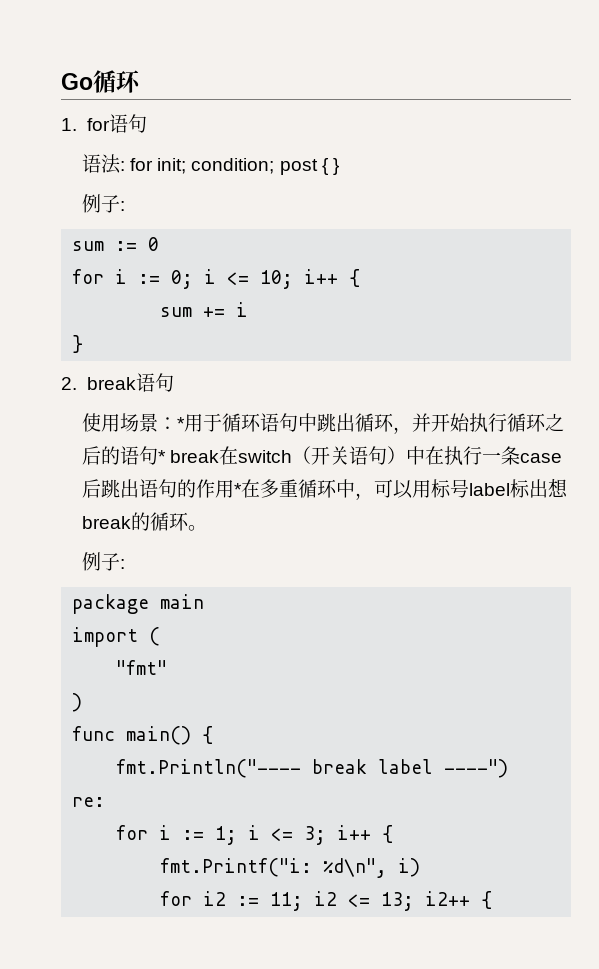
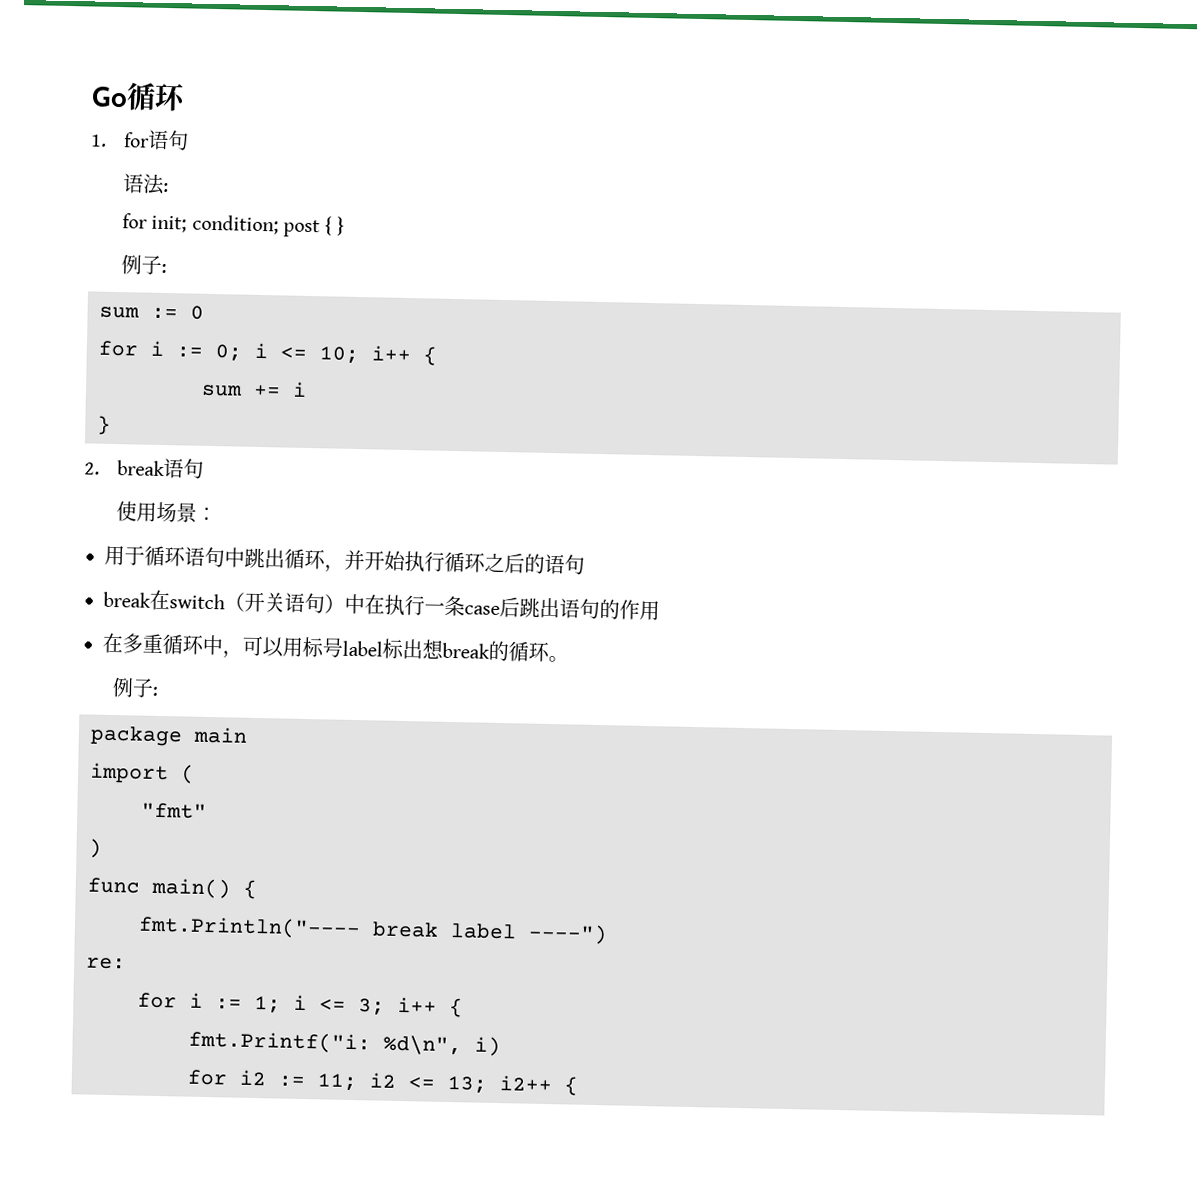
- 语法: for init; condition; post { }
+ 语法:
+ for init; condition; post { }
- 使用场景：*用于循环语句中跳出循环，并开始执行循环之后的语句* break在switch（开关语句）中在执行一条case后跳出语句的作用*在多重循环中，可以用标号label标出想break的循环。
+ 使用场景：
+ 用于循环语句中跳出循环，并开始执行循环之后的语句
+ break在switch（开关语句）中在执行一条case后跳出语句的作用
+ 在多重循环中，可以用标号label标出想break的循环。

